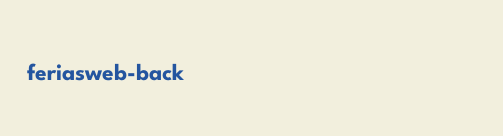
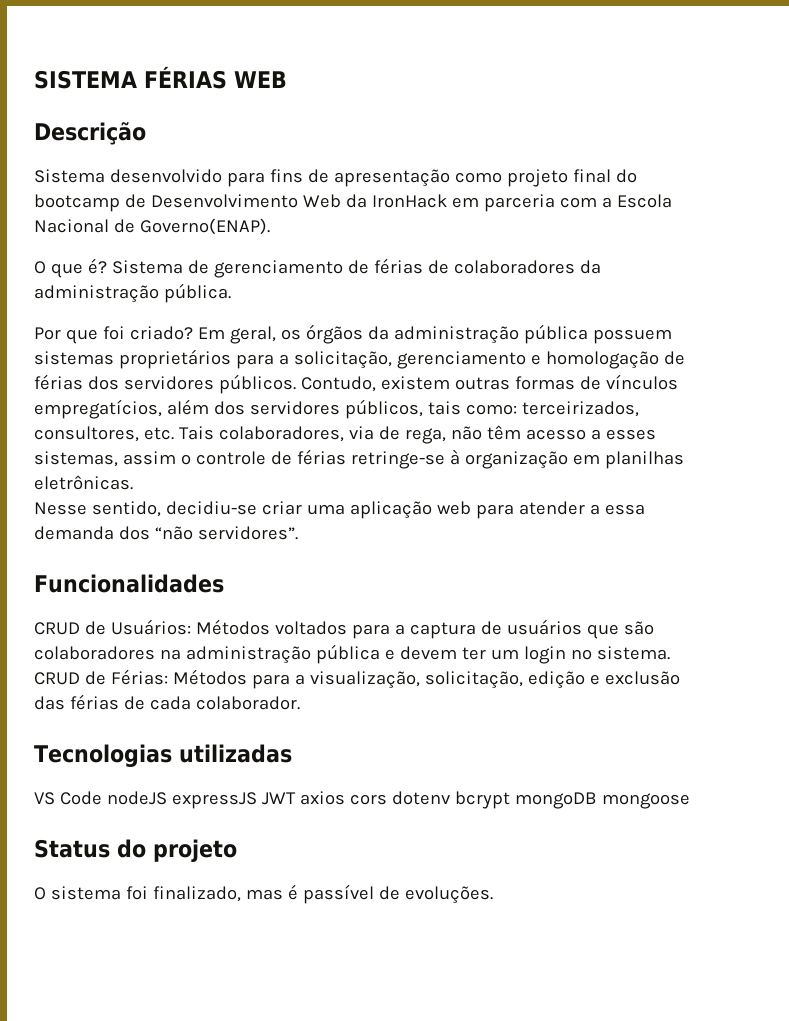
- feriasweb-back
+ SISTEMA FÉRIAS WEB
+ Descrição
+ Sistema desenvolvido para fins de apresentação como projeto final do bootcamp de Desenvolvimento Web da IronHack em parceria com a Escola Nacional de Governo(ENAP).
+ O que é? Sistema de gerenciamento de férias de colaboradores da administração pública.
+ Por que foi criado? Em geral, os órgãos da administração pública possuem sistemas proprietários para a solicitação, gerenciamento e homologação de férias dos servidores públicos. Contudo, existem outras formas de vínculos empregatícios, além dos servidores públicos, tais como: terceirizados, consultores, etc. Tais colaboradores, via de rega, não têm acesso a esses sistemas, assim o controle de férias retringe-se à organização em planilhas eletrônicas.
+ Nesse sentido, decidiu-se criar uma aplicação web para atender a essa demanda dos “não servidores”.
+ Funcionalidades
+ CRUD de Usuários: Métodos voltados para a captura de usuários que são colaboradores na administração pública e devem ter um login no sistema. CRUD de Férias: Métodos para a visualização, solicitação, edição e exclusão das férias de cada colaborador.
+ Tecnologias utilizadas
+ VS Code nodeJS expressJS JWT axios cors dotenv bcrypt mongoDB mongoose
+ Status do projeto
+ O sistema foi finalizado, mas é passível de evoluções.

